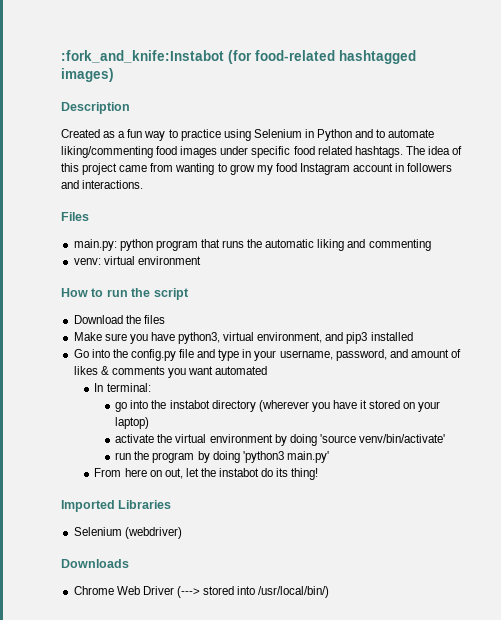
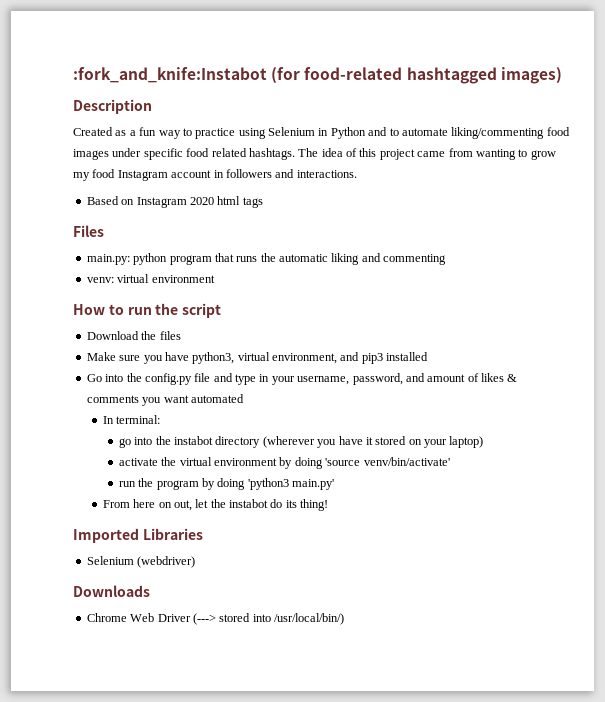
+ Based on Instagram 2020 html tags

